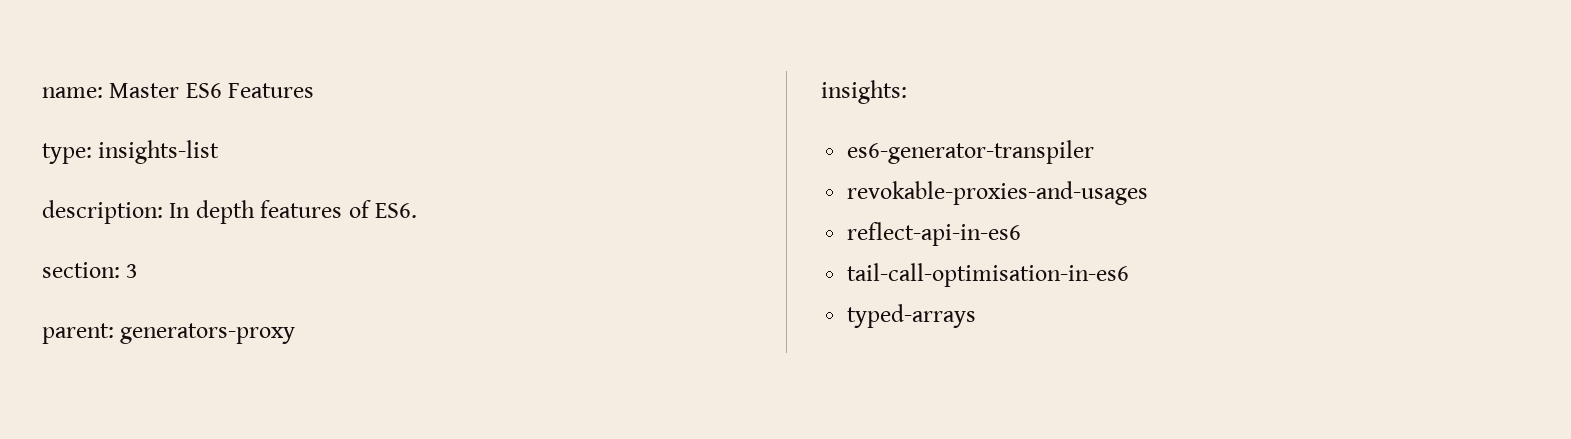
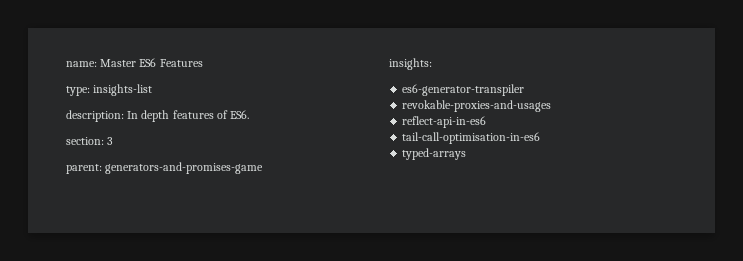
- parent: generators-proxy
+ parent: generators-and-promises-game

